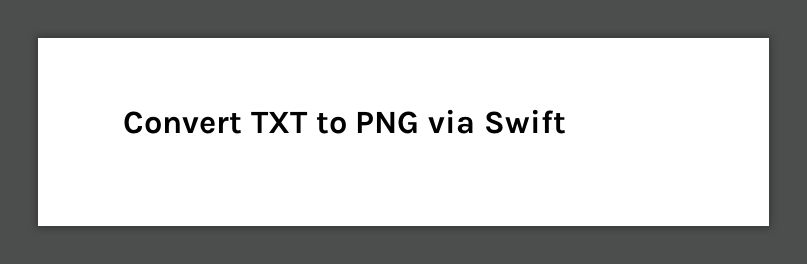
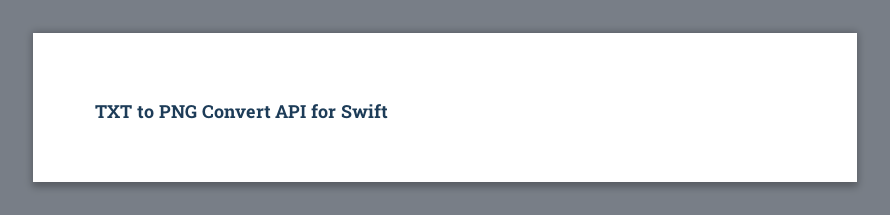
- Convert TXT to PNG via Swift
+ TXT to PNG Convert API for Swift

